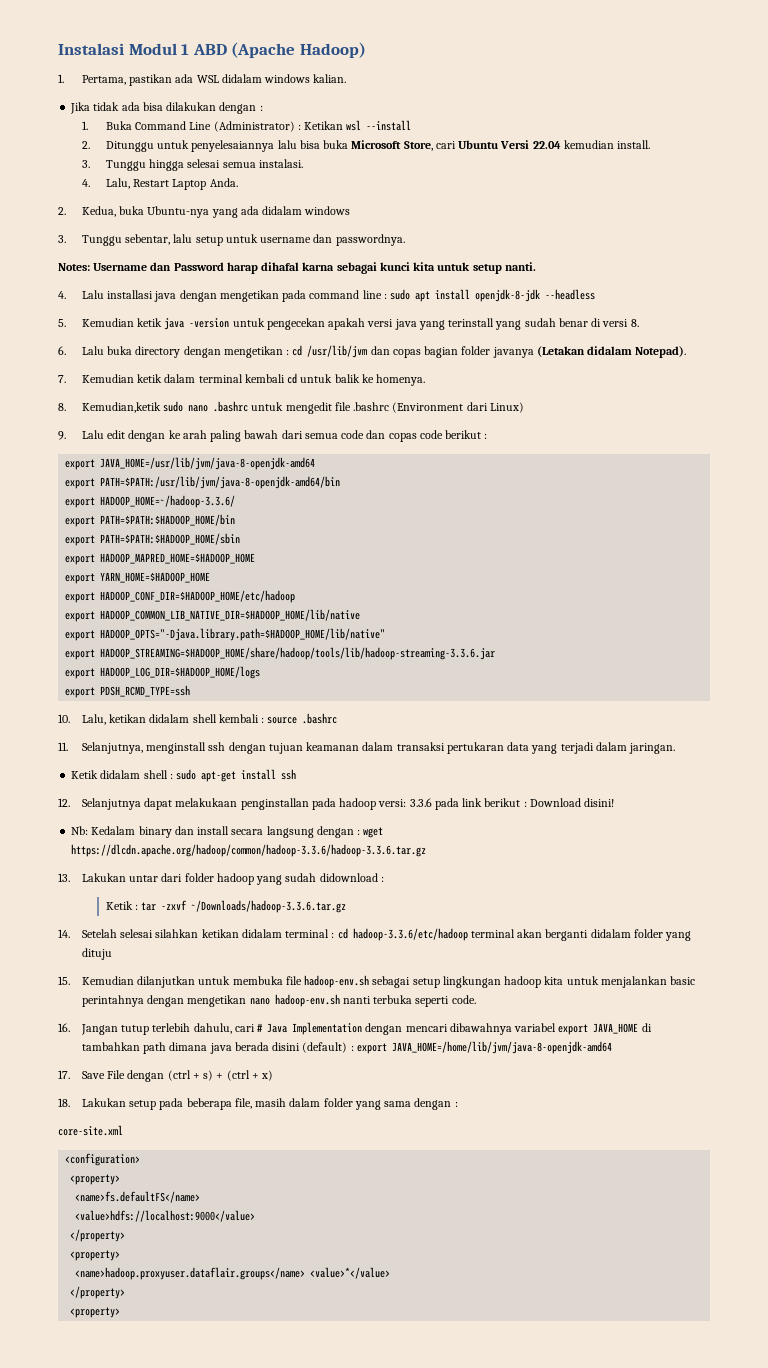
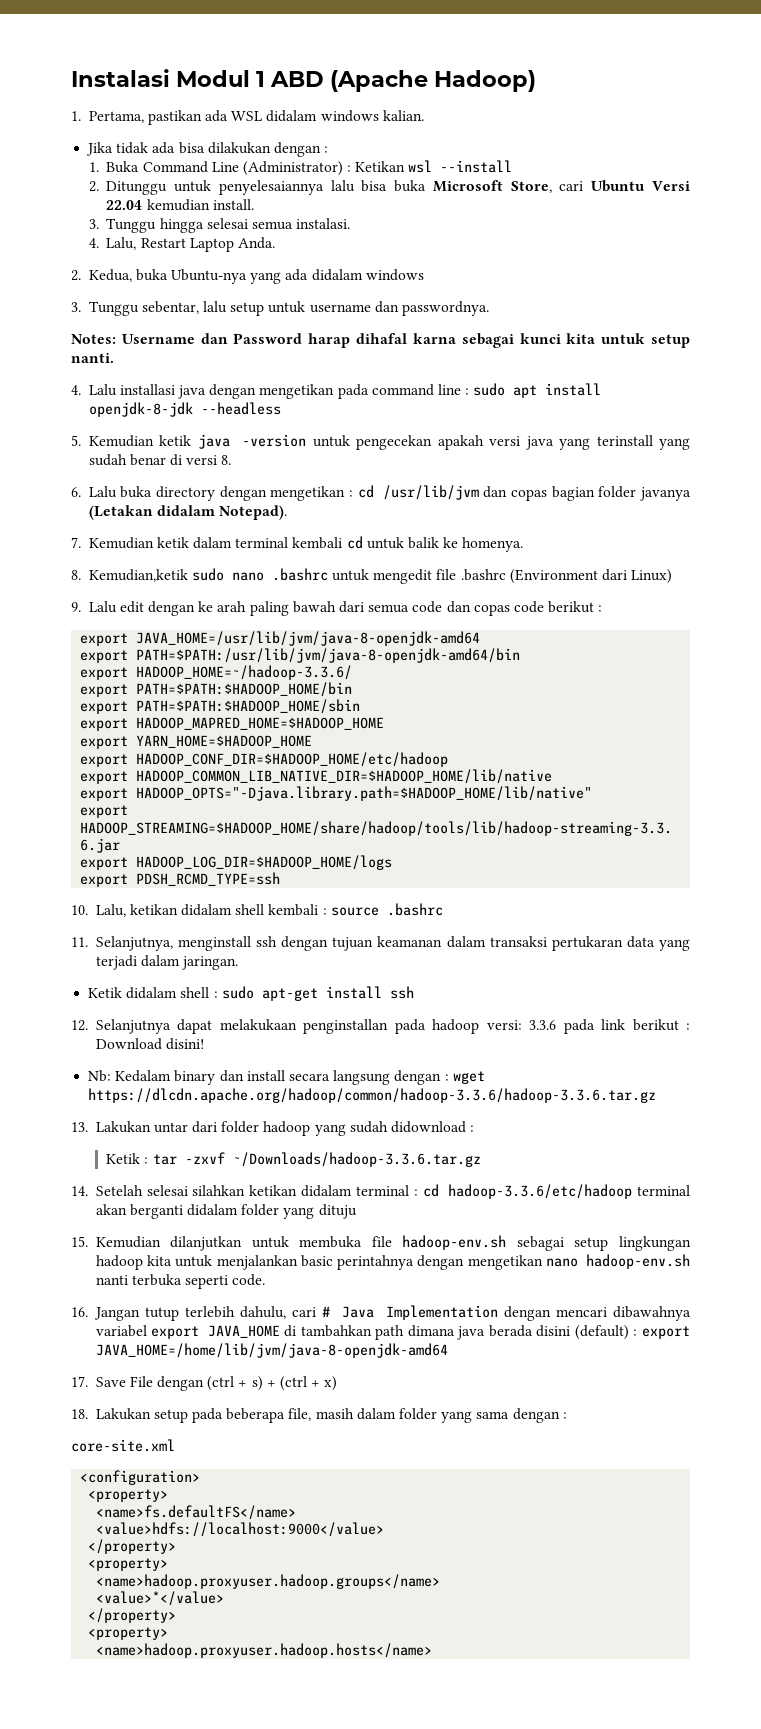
- <name>hadoop.proxyuser.dataflair.groups</name> <value>*</value>
+ <name>hadoop.proxyuser.hadoop.groups</name>
+ <value>*</value>
+ <name>hadoop.proxyuser.hadoop.hosts</name>

